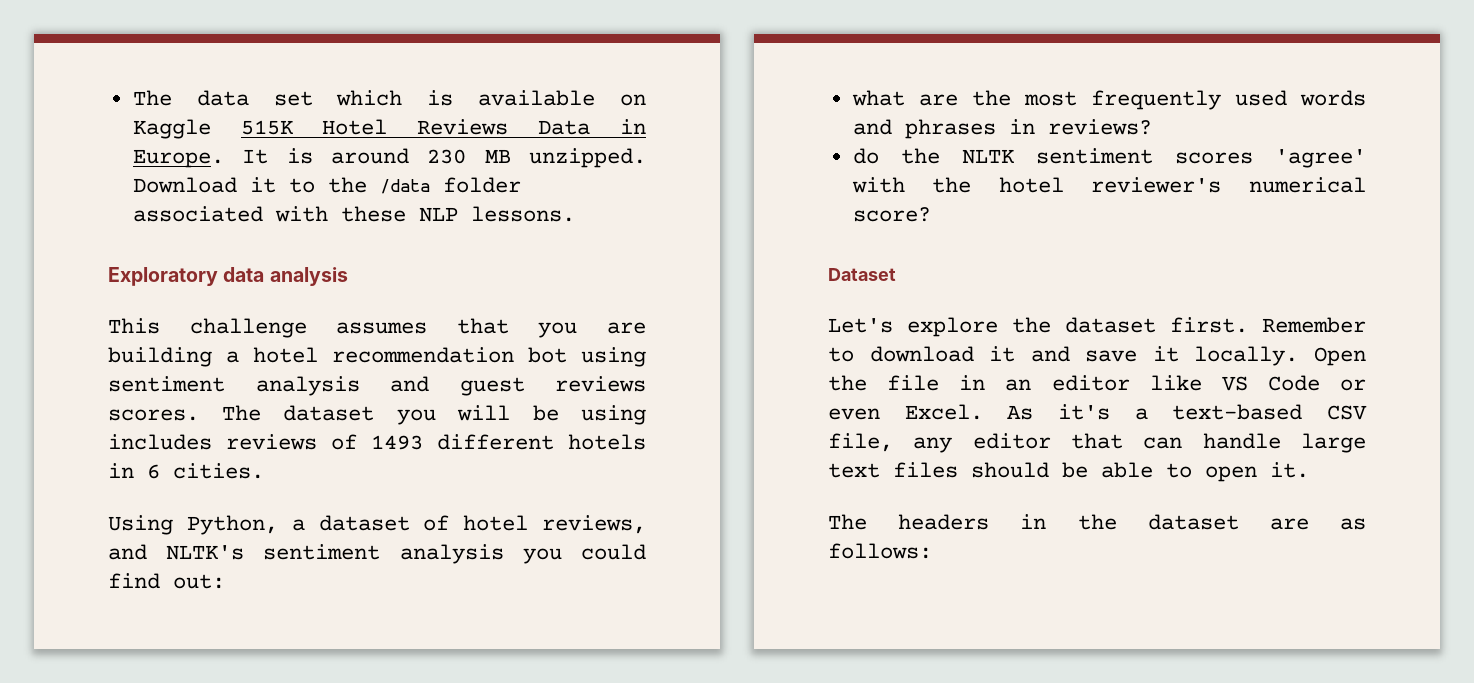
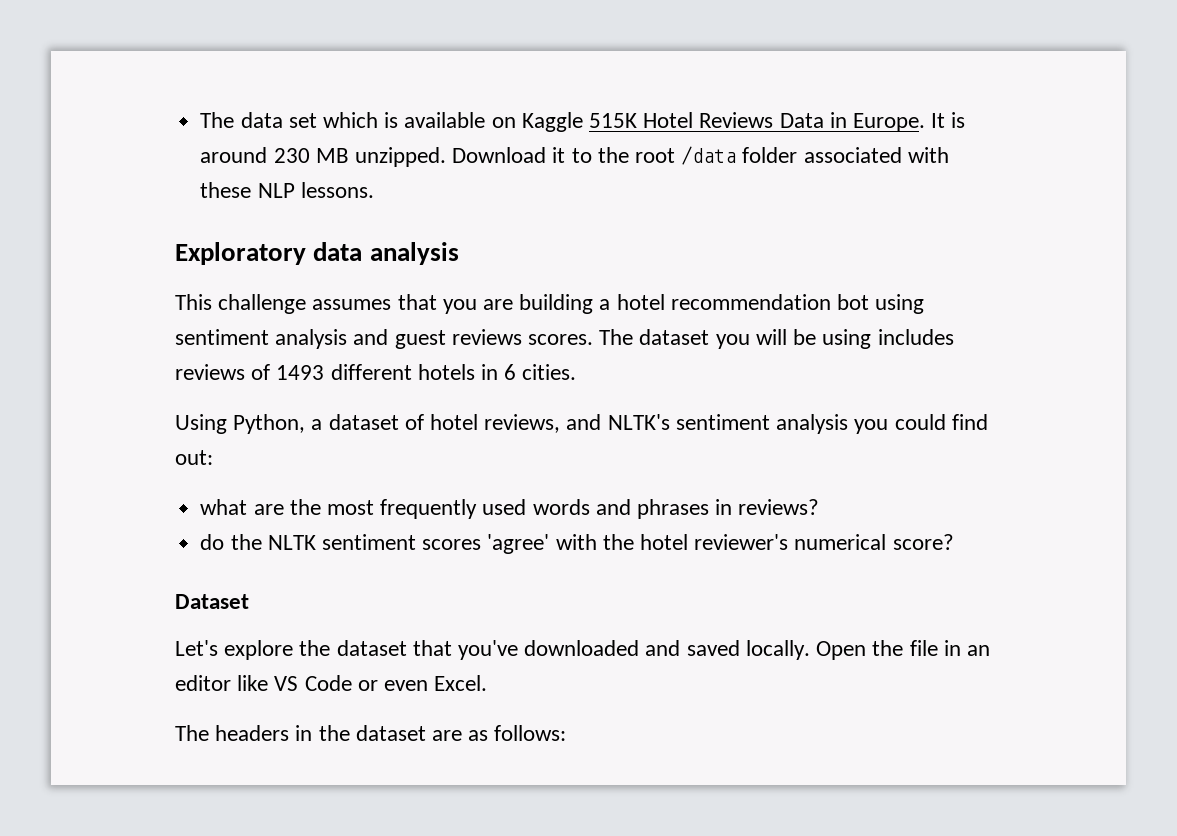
- Download it to the /data folder associated with these NLP lessons.
+ Download it to the root /data folder associated with these NLP lessons.
- Let's explore the dataset first. Remember to download it and save it locally.
+ Let's explore the dataset that you've downloaded and saved locally.
- As it's a text-based CSV file, any editor that can handle large text files should be able to open it.

